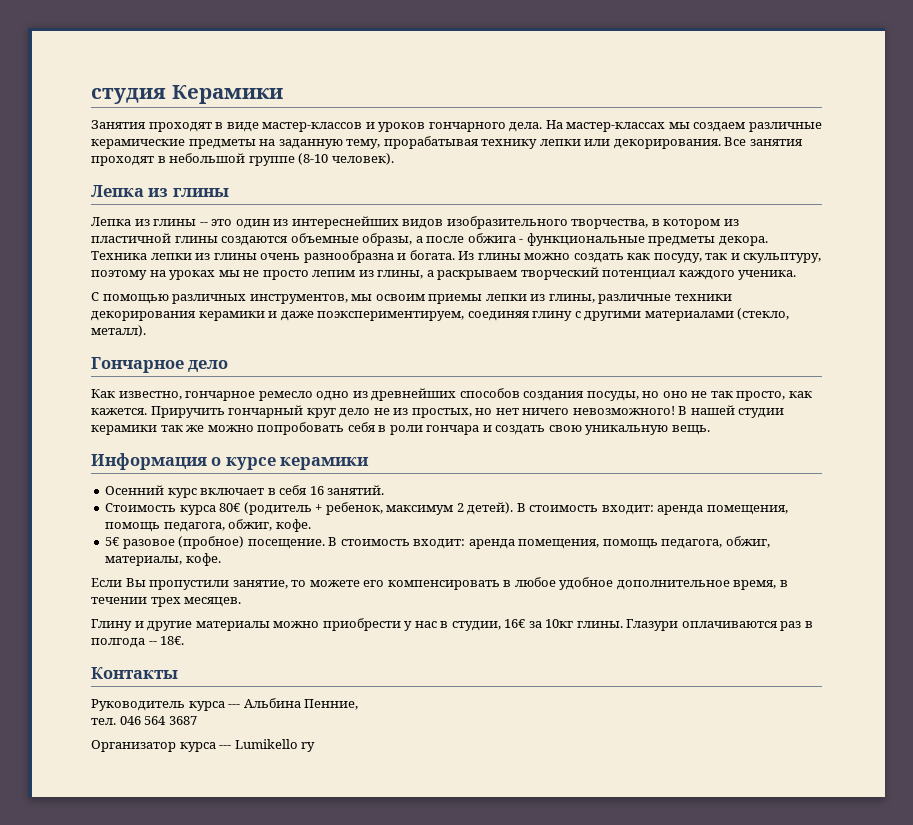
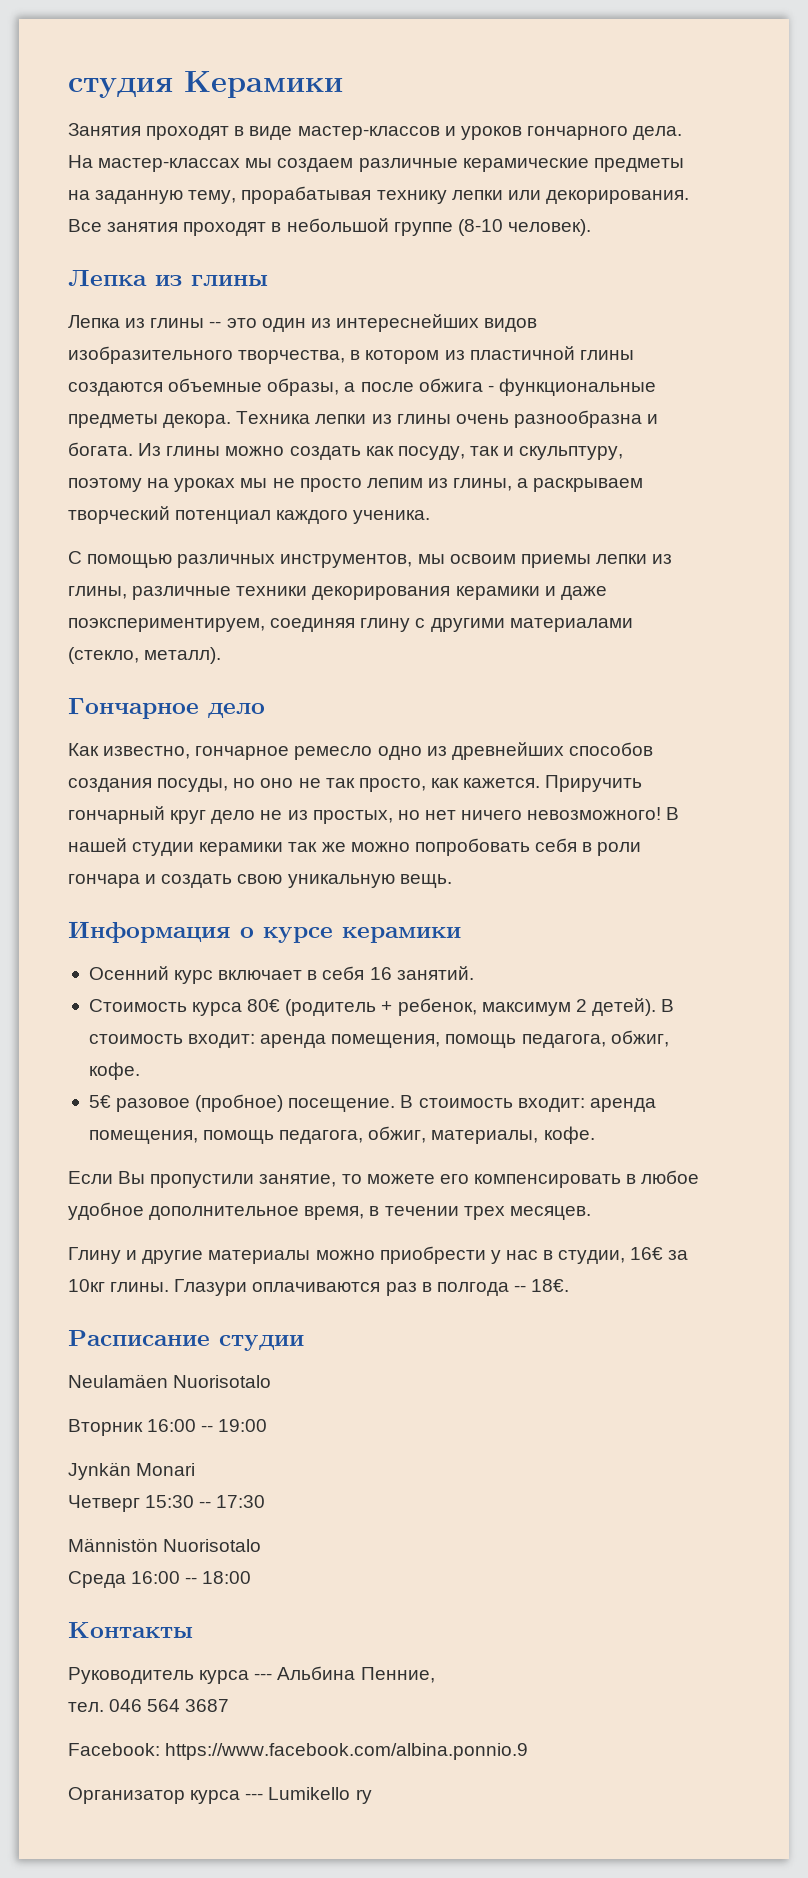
+ Расписание студии
+ Neulamäen Nuorisotalo
+ Вторник 16:00 -- 19:00
+ Jynkän Monari
+ Четверг 15:30 -- 17:30
+ Männistön Nuorisotalo
+ Среда 16:00 -- 18:00
+ Facebook: https://www.facebook.com/albina.ponnio.9

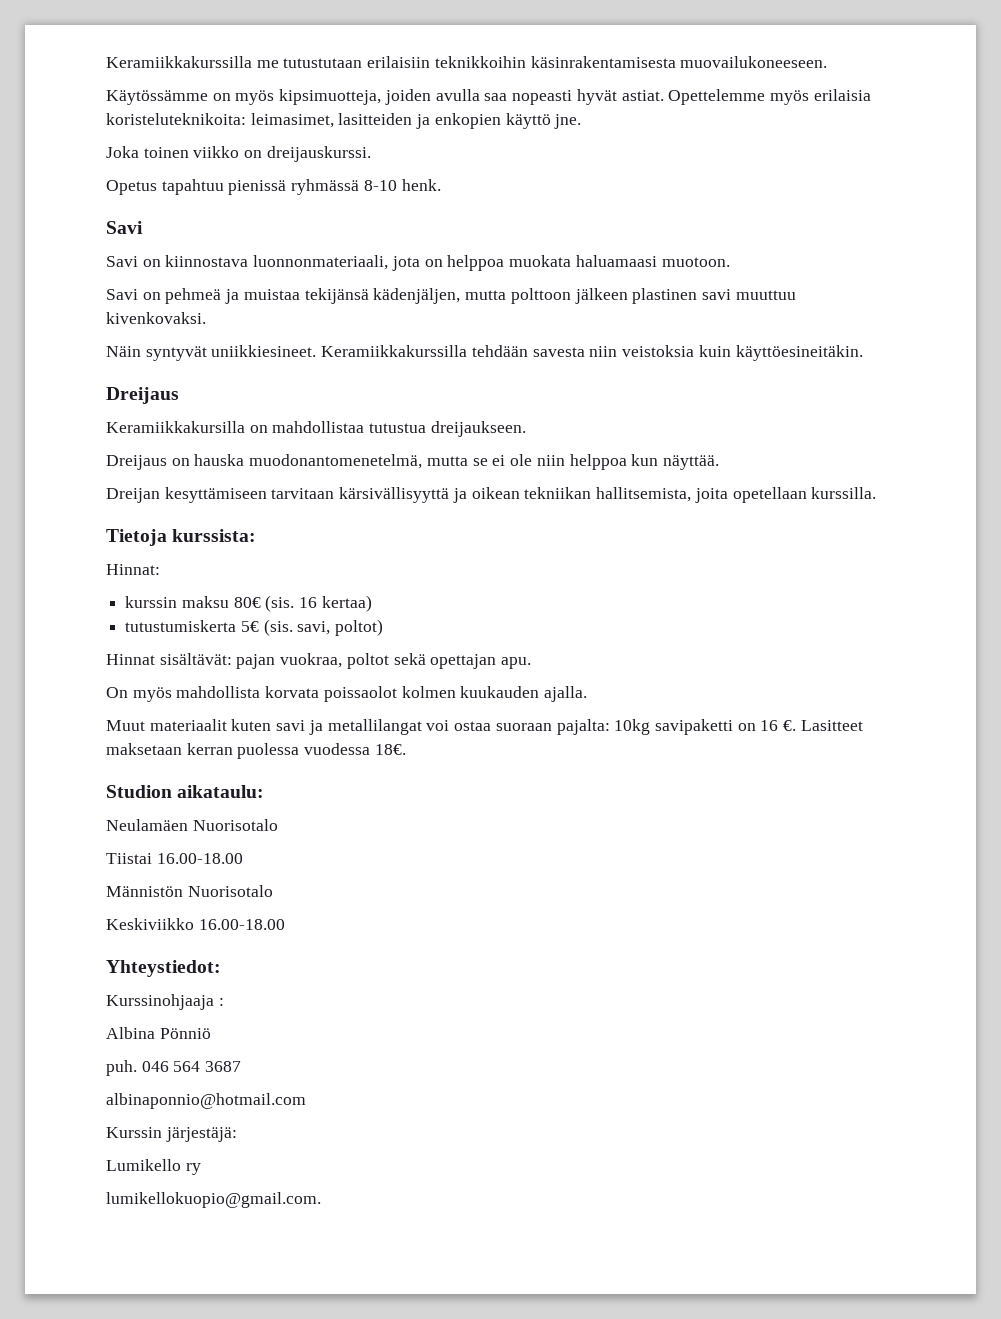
- студия Керамики
- Занятия проходят в виде мастер-классов и уроков гончарного дела. На мастер-классах мы создаем различные керамические предметы на заданную тему, прорабатывая технику лепки или декорирования. Все занятия проходят в небольшой группе (8-10 человек).
- Лепка из глины
- Лепка из глины -- это один из интереснейших видов изобразительного творчества, в котором из пластичной глины создаются объемные образы, а после обжига - функциональные предметы декора. Техника лепки из глины очень разнообразна и богата. Из глины можно создать как посуду, так и скульптуру, поэтому на уроках мы не просто лепим из глины, а раскрываем творческий потенциал каждого ученика.
- С помощью различных инструментов, мы освоим приемы лепки из глины, различные техники декорирования керамики и даже поэкспериментируем, соединяя глину с другими материалами (стекло, металл).
- Гончарное дело
- Как известно, гончарное ремесло одно из древнейших способов создания посуды, но оно не так просто, как кажется. Приручить гончарный круг дело не из простых, но нет ничего невозможного! В нашей студии керамики так же можно попробовать себя в роли гончара и создать свою уникальную вещь.
- Информация о курсе керамики
- Осенний курс включает в себя 16 занятий.
- Стоимость курса 80€ (родитель + ребенок, максимум 2 детей). В стоимость входит: аренда помещения, помощь педагога, обжиг, кофе.
- 5€ разовое (пробное) посещение. В стоимость входит: аренда помещения, помощь педагога, обжиг, материалы, кофе.
- Если Вы пропустили занятие, то можете его компенсировать в любое удобное дополнительное время, в течении трех месяцев.
- Глину и другие материалы можно приобрести у нас в студии, 16€ за 10кг глины. Глазури оплачиваются раз в полгода -- 18€.
+ Keramiikkakurssilla me tutustutaan erilaisiin teknikkoihin käsinrakentamisesta muovailukoneeseen.
+ Käytössämme on myös kipsimuotteja, joiden avulla saa nopeasti hyvät astiat. Opettelemme myös erilaisia koristeluteknikoita: leimasimet, lasitteiden ja enkopien käyttö jne.
+ Joka toinen viikko on dreijauskurssi.
+ Opetus tapahtuu pienissä ryhmässä 8-10 henk.
+ Savi
+ Savi on kiinnostava luonnonmateriaali, jota on helppoa muokata haluamaasi muotoon.
+ Savi on pehmeä ja muistaa tekijänsä kädenjäljen, mutta polttoon jälkeen plastinen savi muuttuu kivenkovaksi.
+ Näin syntyvät uniikkiesineet. Keramiikkakurssilla tehdään savesta niin veistoksia kuin käyttöesineitäkin.
+ Dreijaus
+ Keramiikkakursilla on mahdollistaa tutustua dreijaukseen.
+ Dreijaus on hauska muodonantomenetelmä, mutta se ei ole niin helppoa kun näyttää.
+ Dreijan kesyttämiseen tarvitaan kärsivällisyyttä ja oikean tekniikan hallitsemista, joita opetellaan kurssilla.
+ Tietoja kurssista:
+ Hinnat:
+ kurssin maksu 80€ (sis. 16 kertaa)
+ tutustumiskerta 5€ (sis. savi, poltot)
+ Hinnat sisältävät: pajan vuokraa, poltot sekä opettajan apu.
+ On myös mahdollista korvata poissaolot kolmen kuukauden ajalla.
+ Muut materiaalit kuten savi ja metallilangat voi ostaa suoraan pajalta: 10kg savipaketti on 16 €. Lasitteet maksetaan kerran puolessa vuodessa 18€.
- Расписание студии
+ Studion aikataulu:
- Вторник 16:00 -- 19:00
- Jynkän Monari
- Четверг 15:30 -- 17:30
+ Tiistai 16.00-18.00
  Männistön Nuorisotalo
- Среда 16:00 -- 18:00
- Контакты
- Руководитель курса --- Альбина Пенние,
- тел. 046 564 3687
- Facebook: https://www.facebook.com/albina.ponnio.9
- Организатор курса --- Lumikello ry
+ Keskiviikko 16.00-18.00
+ Yhteystiedot:
+ Kurssinohjaaja :
+ Albina Pönniö
+ puh. 046 564 3687
+ albinaponnio@hotmail.com
+ Kurssin järjestäjä:
+ Lumikello ry
+ lumikellokuopio@gmail.com.

